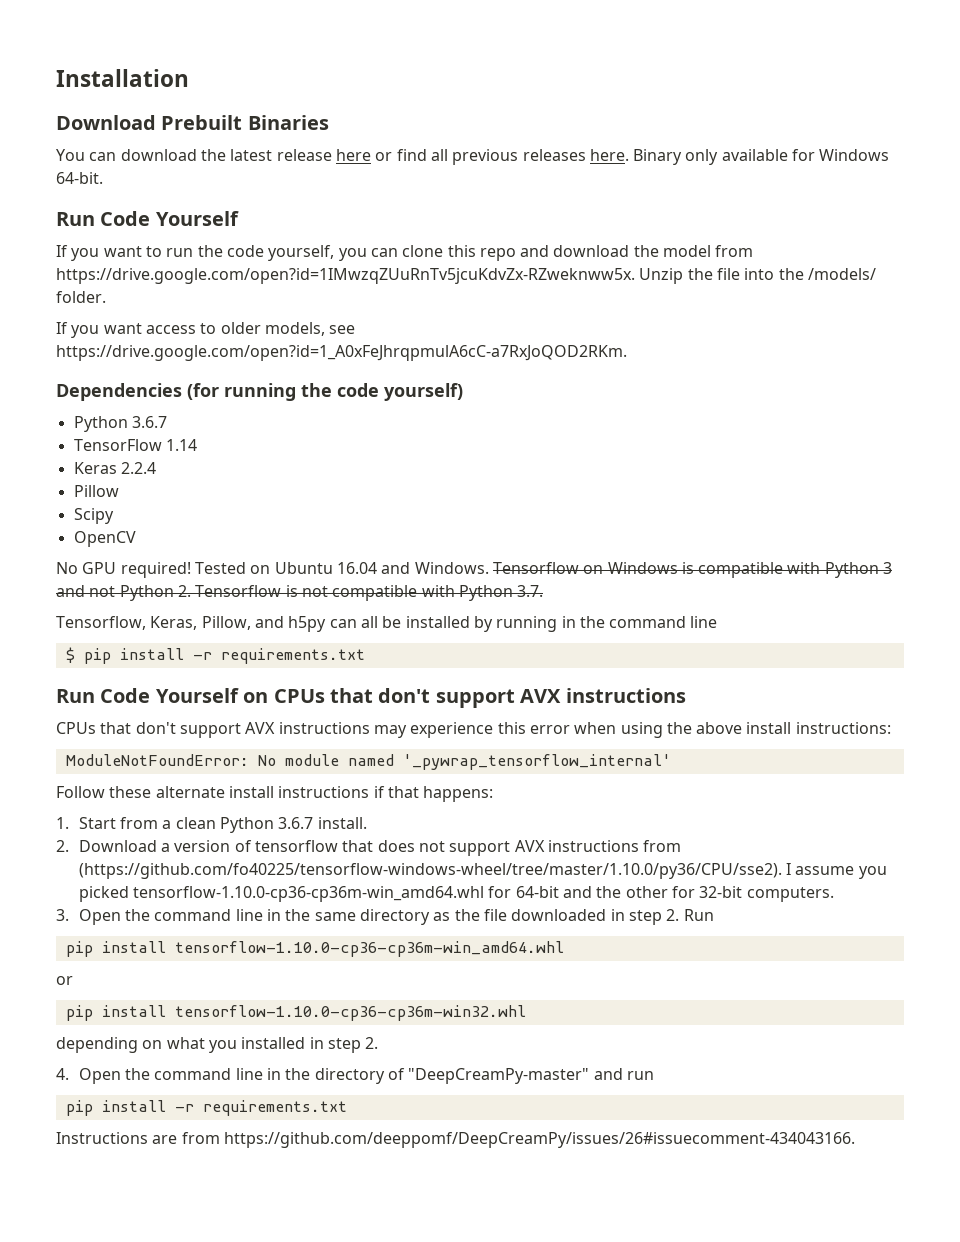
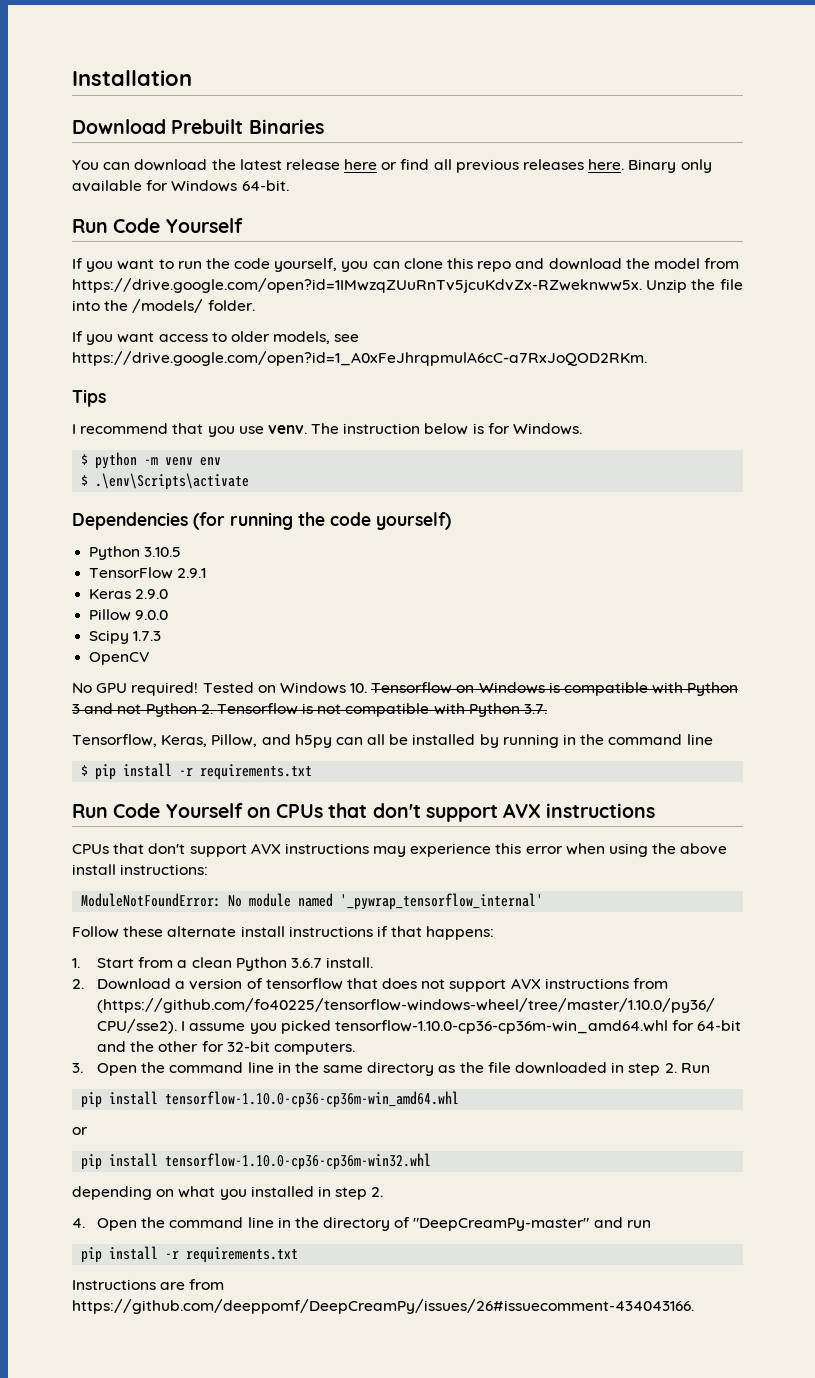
+ Tips
+ I recommend that you use venv. The instruction below is for Windows.
+ $ python -m venv env
+ $ .\env\Scripts\activate
  Dependencies (for running the code yourself)
- Python 3.6.7
+ Python 3.10.5
- TensorFlow 1.14
+ TensorFlow 2.9.1
- Keras 2.2.4
+ Keras 2.9.0
- Pillow
+ Pillow 9.0.0
- Scipy
+ Scipy 1.7.3
- Tested on Ubuntu 16.04 and Windows. Tensorflow on Windows is compatible with Python 3 and not Python 2. Tensorflow is not compatible with Python 3.7.
+ Tested on Windows 10. Tensorflow on Windows is compatible with Python 3 and not Python 2. Tensorflow is not compatible with Python 3.7.

